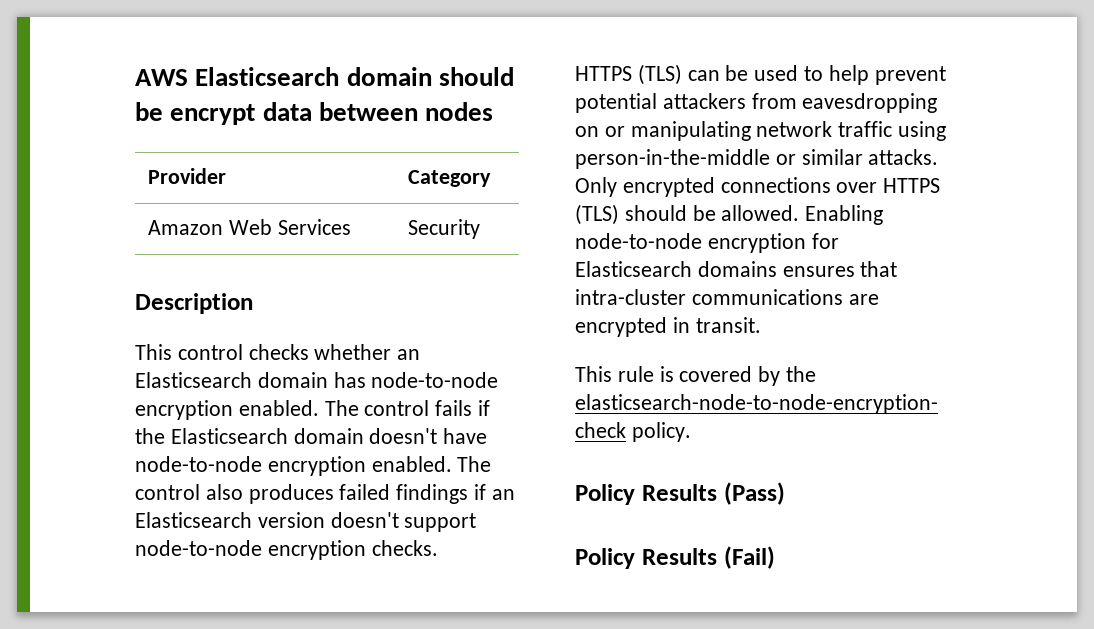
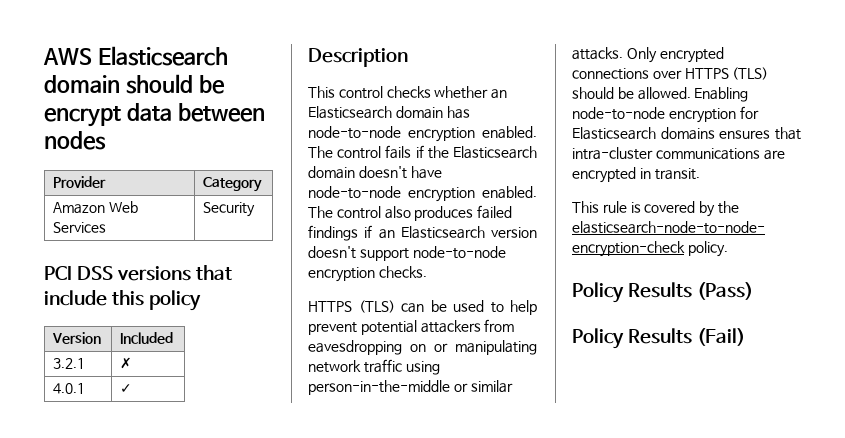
+ PCI DSS versions that include this policy
+ Version | Included
+ 3.2.1 | ✗
+ 4.0.1 | ✓

